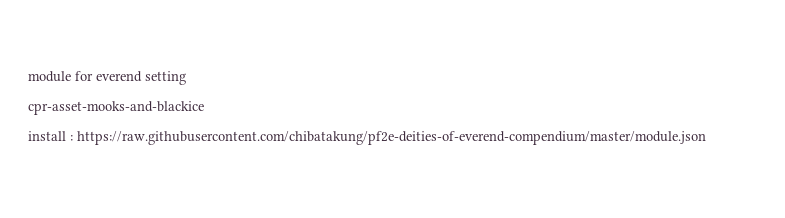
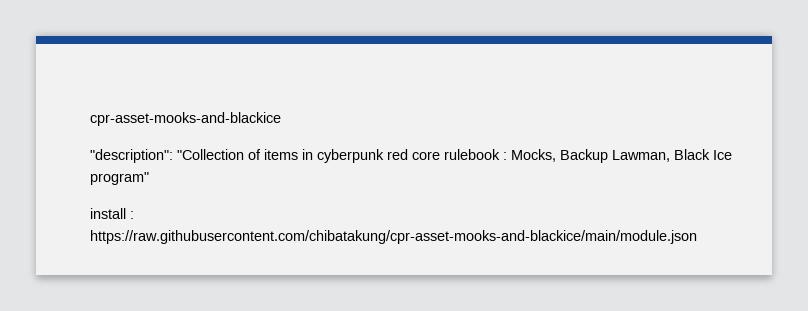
- module for everend setting
  cpr-asset-mooks-and-blackice
+ "description": "Collection of items in cyberpunk red core rulebook : Mocks, Backup Lawman, Black Ice program"
- install : https://raw.githubusercontent.com/chibatakung/pf2e-deities-of-everend-compendium/master/module.json
+ install : https://raw.githubusercontent.com/chibatakung/cpr-asset-mooks-and-blackice/main/module.json

